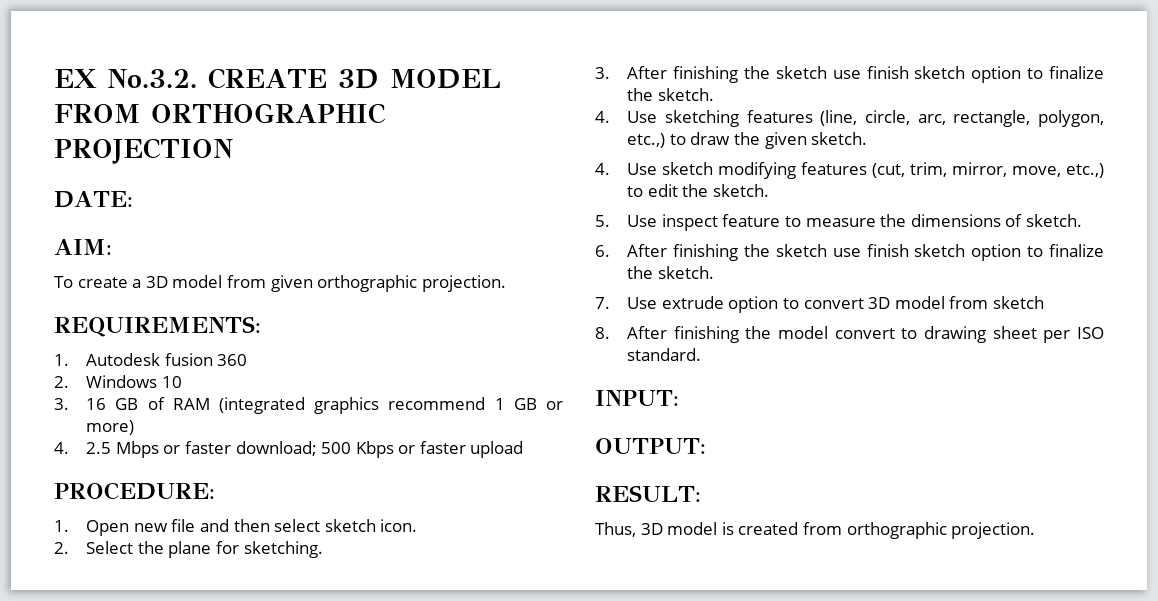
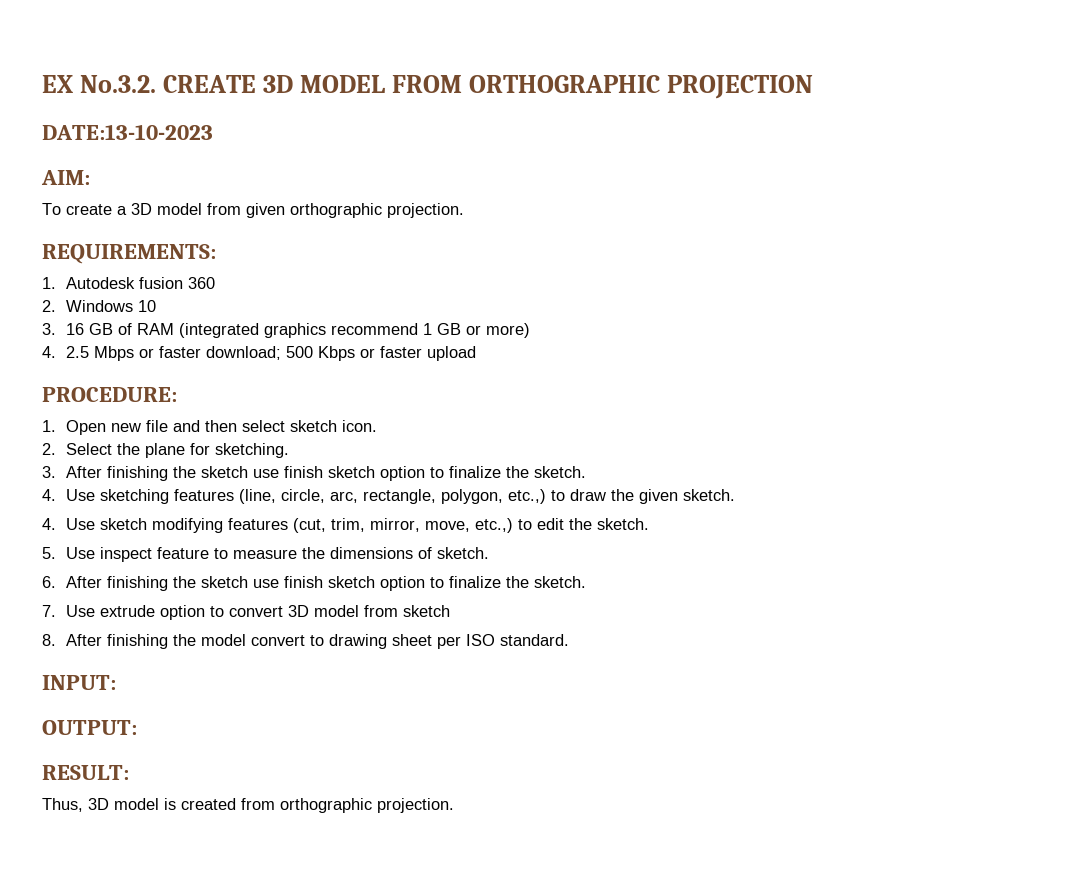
- DATE:
+ DATE:13-10-2023

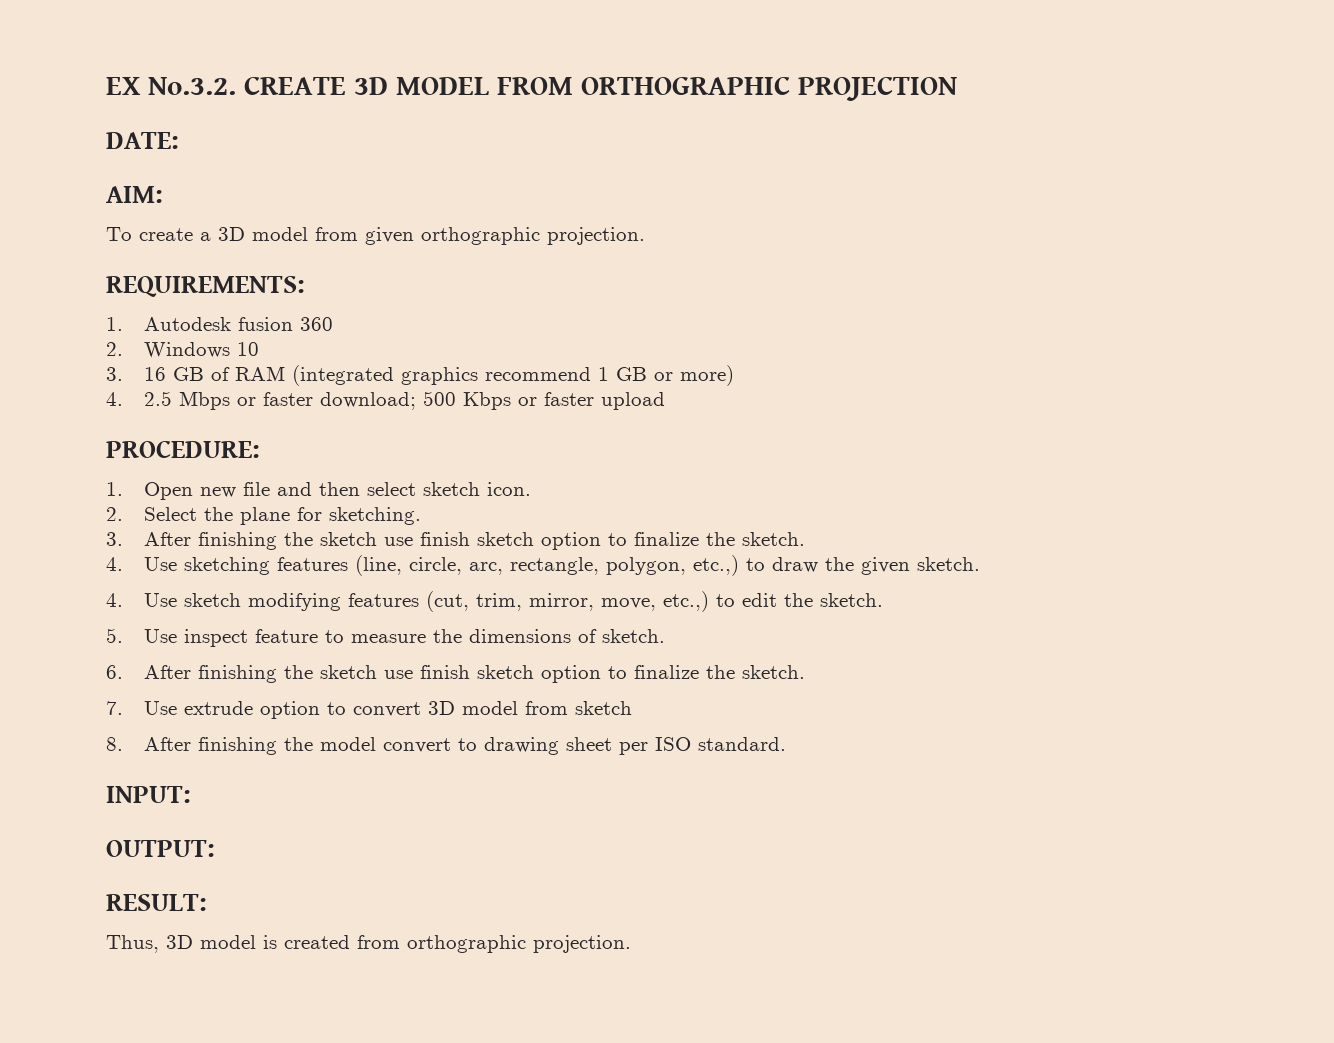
- DATE:13-10-2023
+ DATE:

